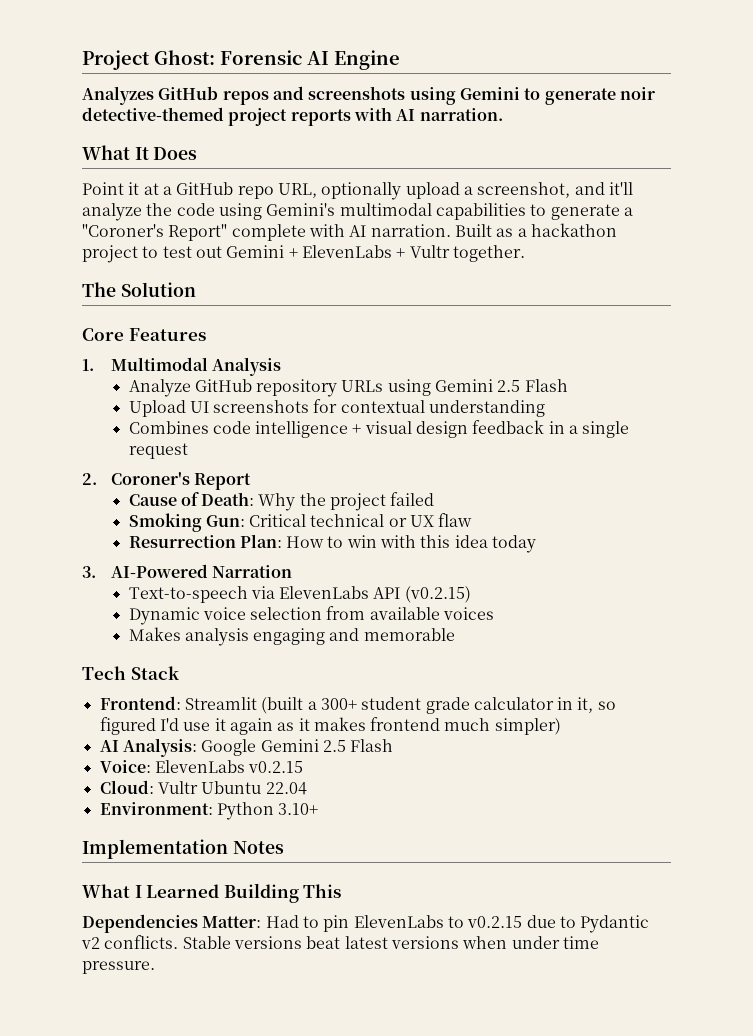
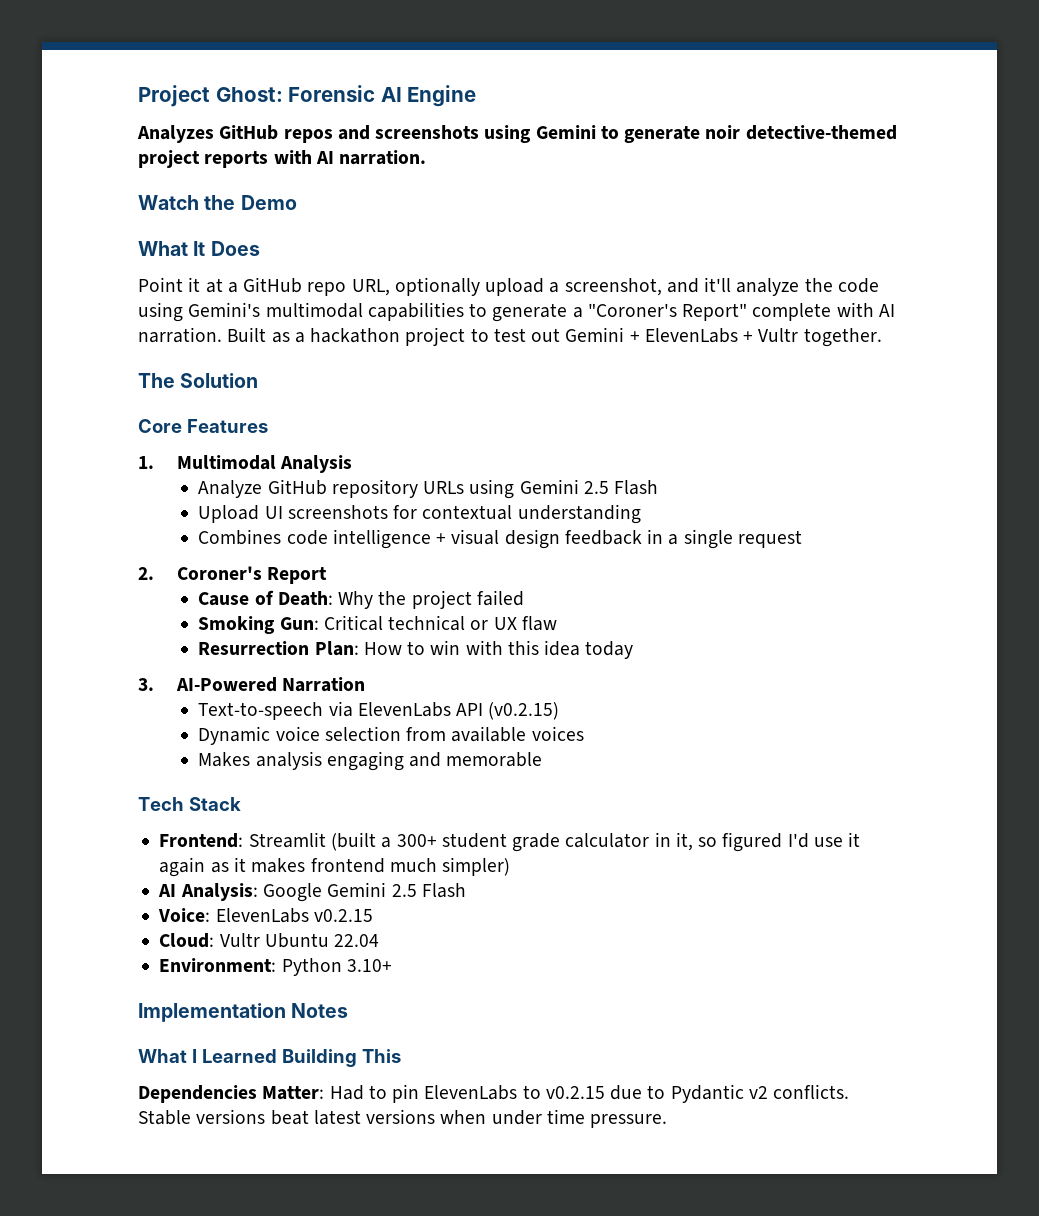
+ Watch the Demo

